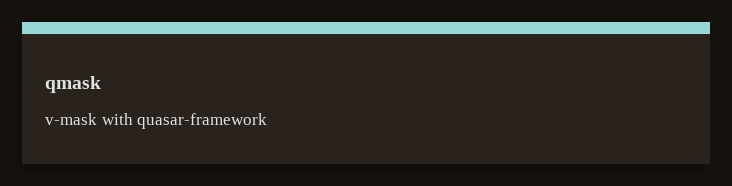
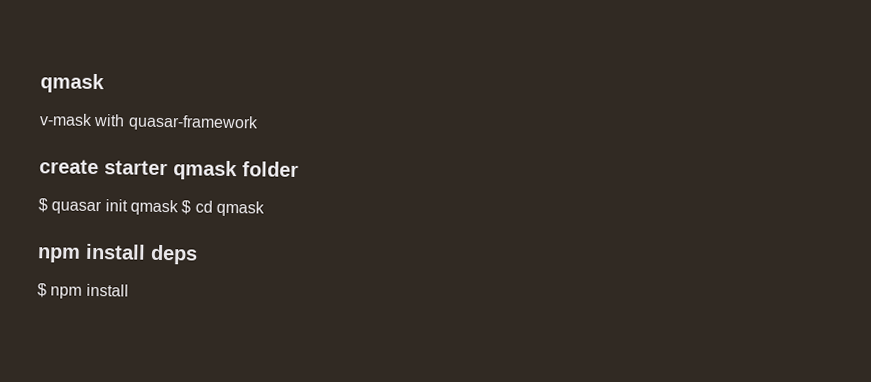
+ create starter qmask folder
+ $ quasar init qmask $ cd qmask
+ npm install deps
+ $ npm install

